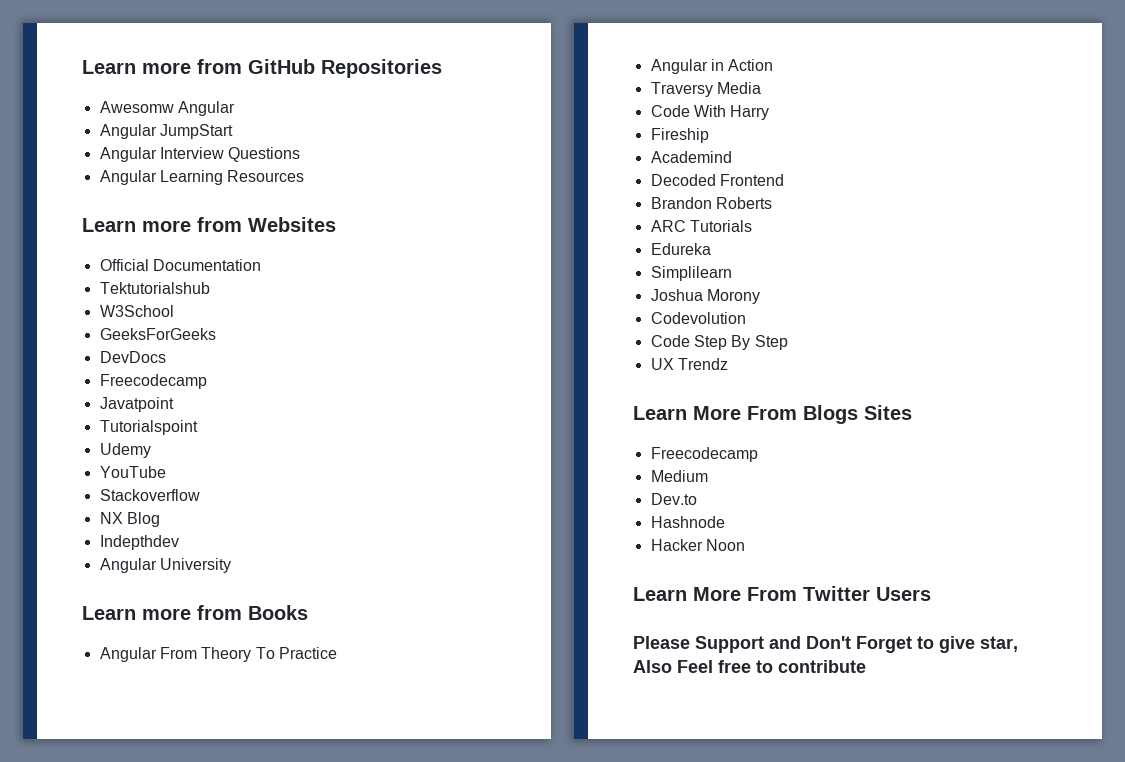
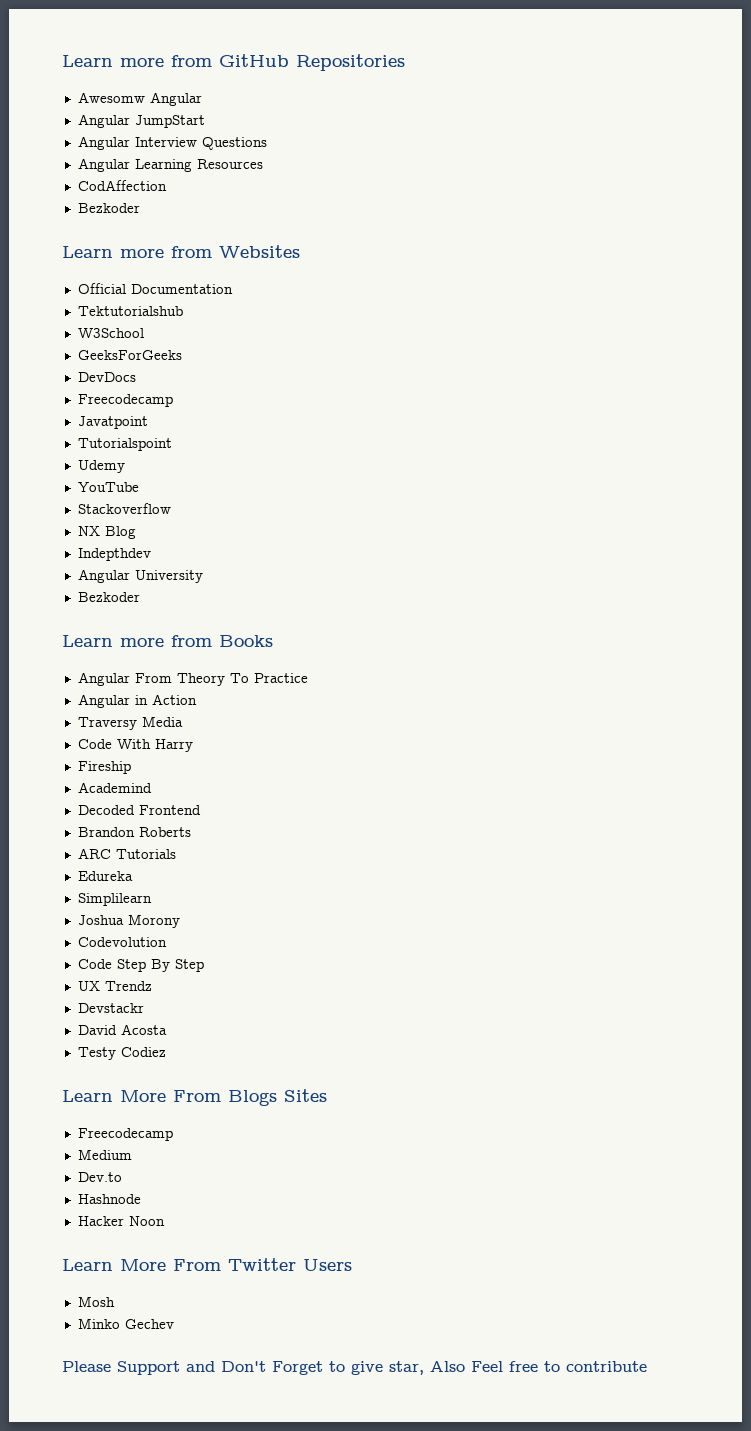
+ CodAffection
+ Bezkoder
  Angular University
+ Bezkoder
+ Devstackr
+ David Acosta
+ Testy Codiez
+ Mosh
+ Minko Gechev

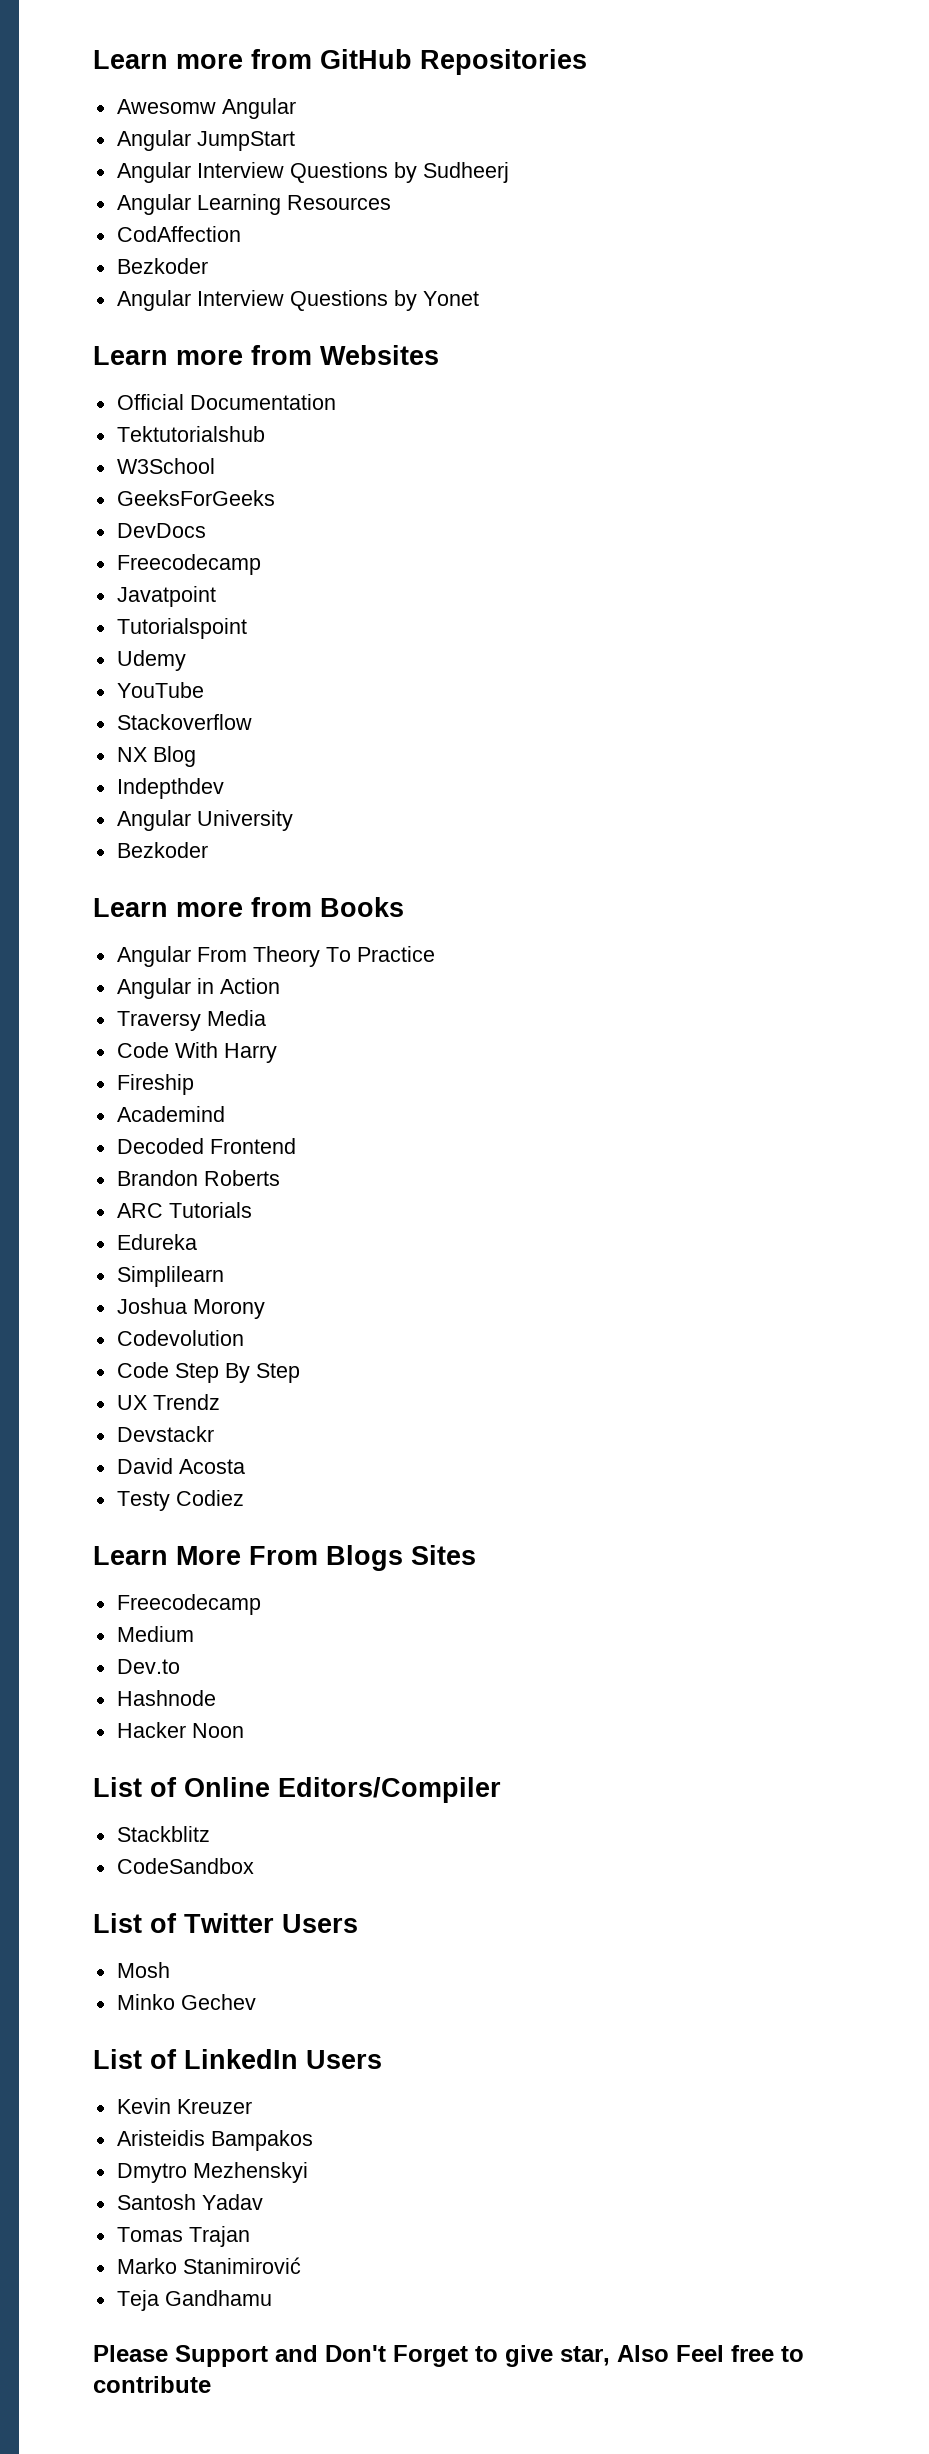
- Angular Interview Questions
+ Angular Interview Questions by Sudheerj
+ Angular Interview Questions by Yonet
- Learn More From Twitter Users
+ List of Online Editors/Compiler
+ Stackblitz
+ CodeSandbox
+ List of Twitter Users
+ List of LinkedIn Users
+ Kevin Kreuzer
+ Aristeidis Bampakos
+ Dmytro Mezhenskyi
+ Santosh Yadav
+ Tomas Trajan
+ Marko Stanimirović
+ Teja Gandhamu

